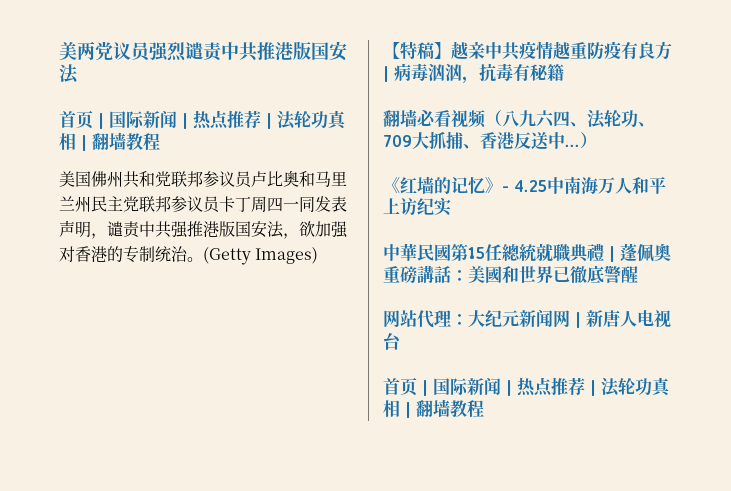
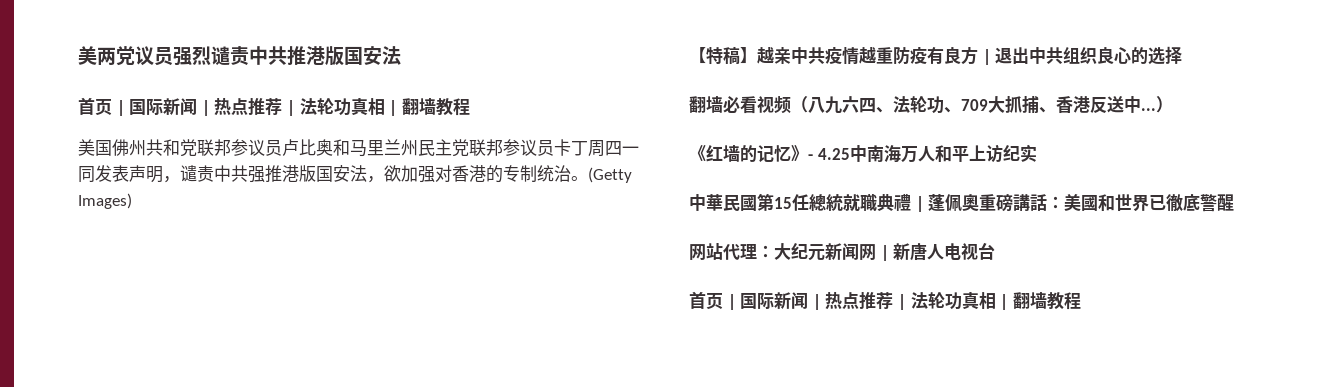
- 【特稿】越亲中共疫情越重防疫有良方 | 病毒汹汹，抗毒有秘籍
+ 【特稿】越亲中共疫情越重防疫有良方 | 退出中共组织良心的选择

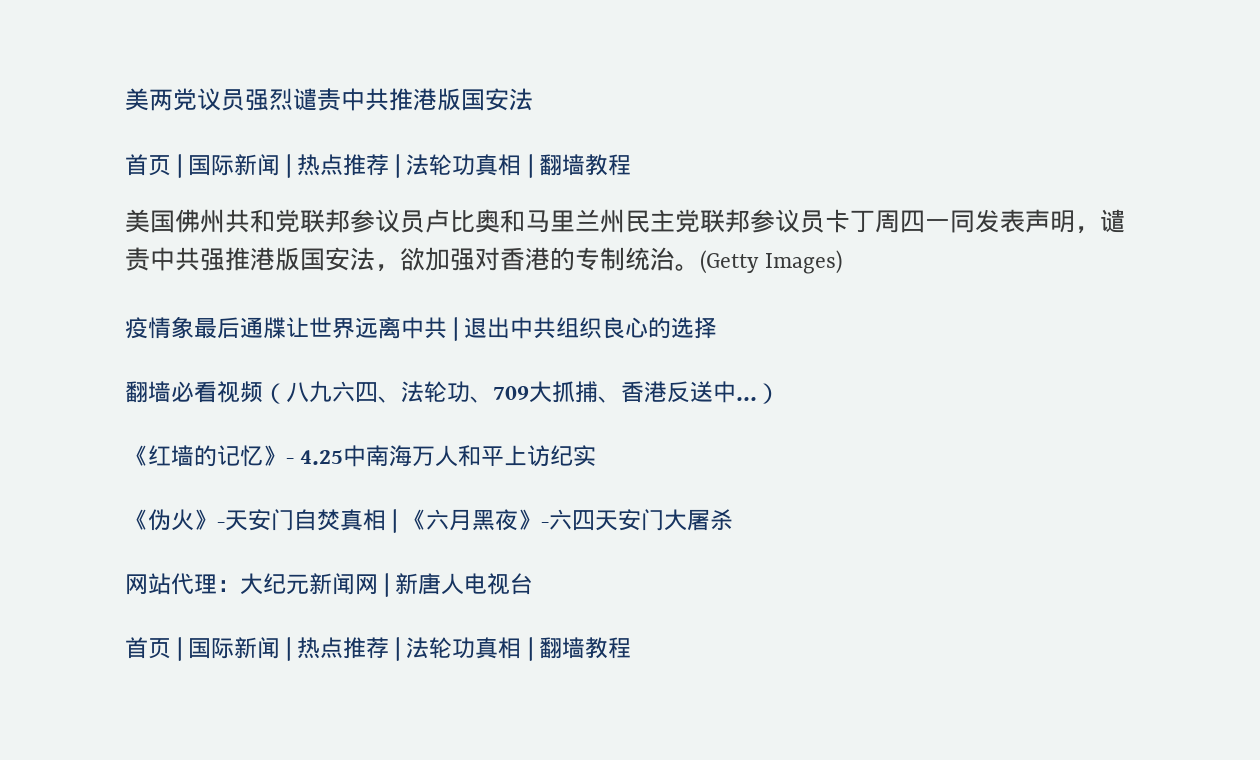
- 【特稿】越亲中共疫情越重防疫有良方 | 退出中共组织良心的选择
+ 疫情象最后通牒让世界远离中共 | 退出中共组织良心的选择
- 中華民國第15任總統就職典禮 | 蓬佩奧重磅講話：美國和世界已徹底警醒
+ 《伪火》-天安门自焚真相 | 《六月黑夜》-六四天安门大屠杀

